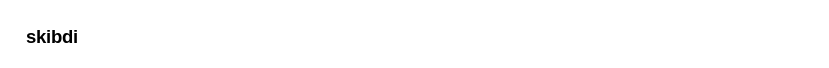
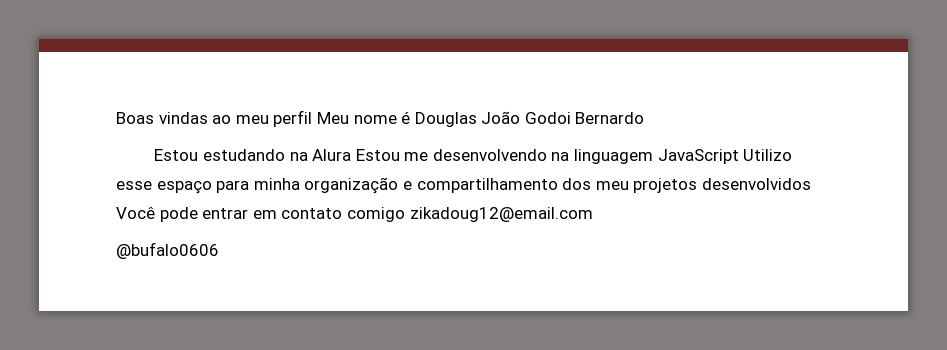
- skibdi
+ Boas vindas ao meu perfil Meu nome é Douglas João Godoi Bernardo
+ Estou estudando na Alura Estou me desenvolvendo na linguagem JavaScript Utilizo esse espaço para minha organização e compartilhamento dos meu projetos desenvolvidos Você pode entrar em contato comigo zikadoug12@email.com
+ @bufalo0606

